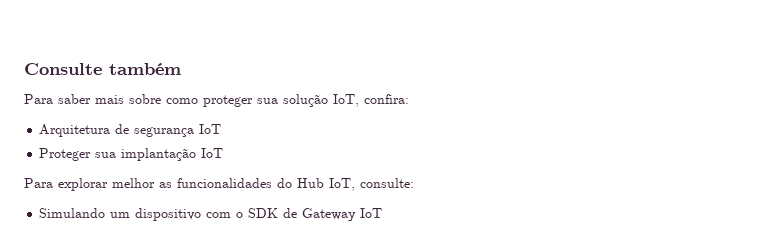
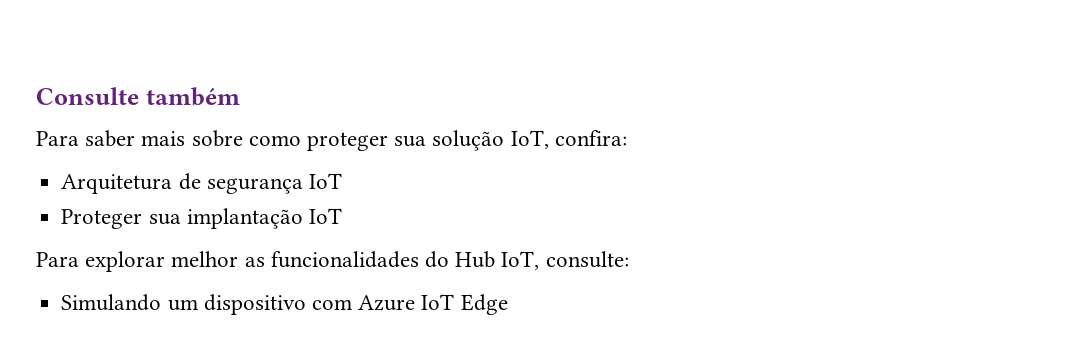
- Simulando um dispositivo com o SDK de Gateway IoT
+ Simulando um dispositivo com Azure IoT Edge

